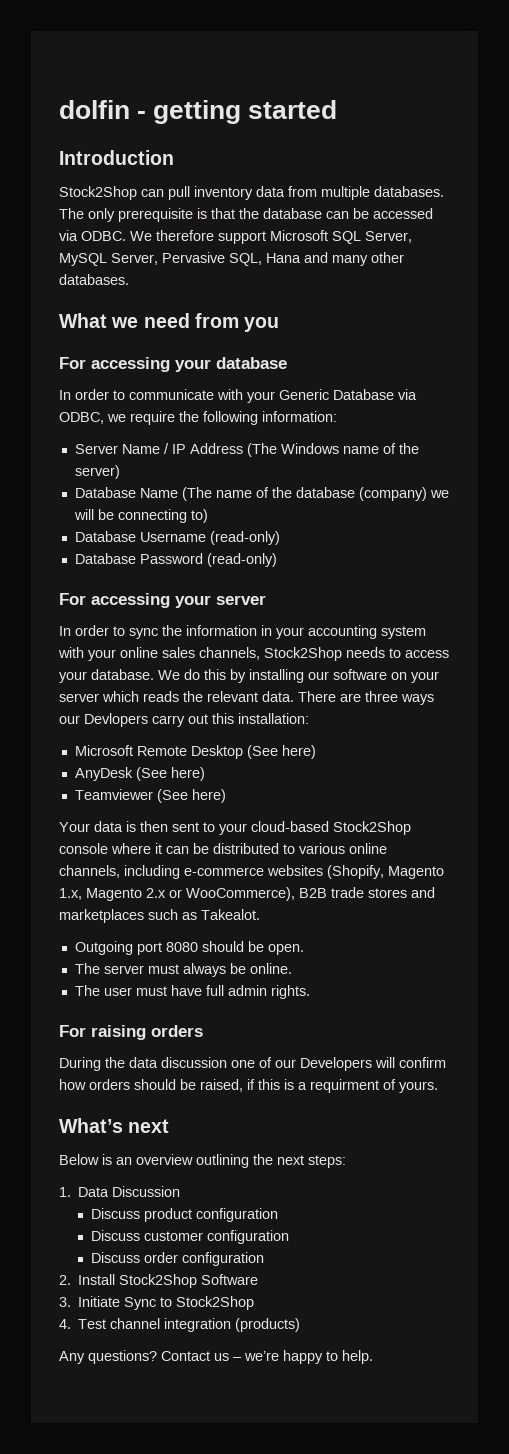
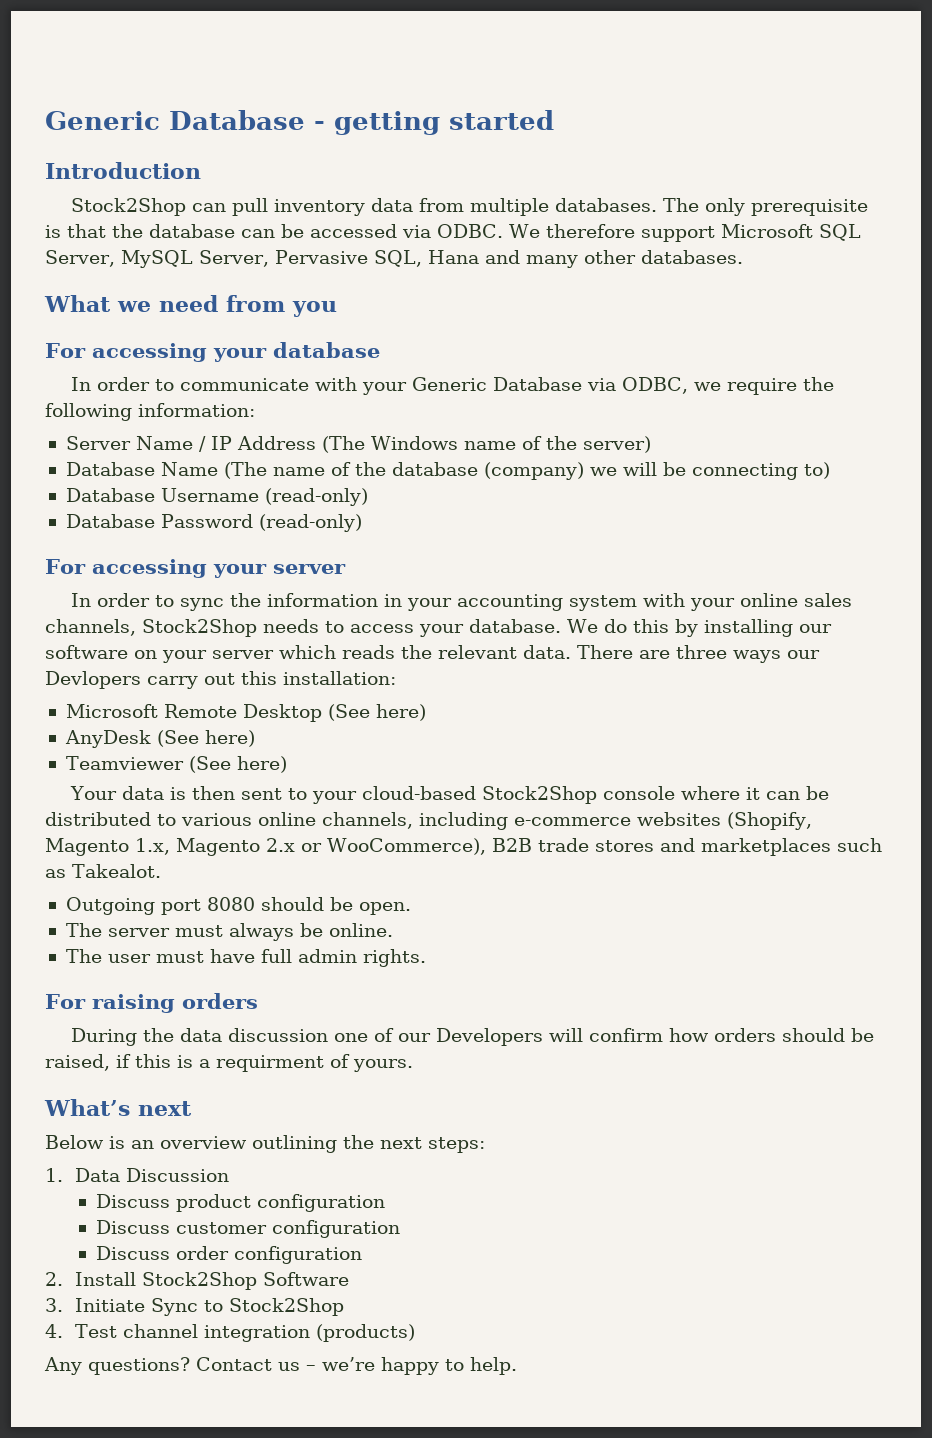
- dolfin - getting started
+ Generic Database - getting started

